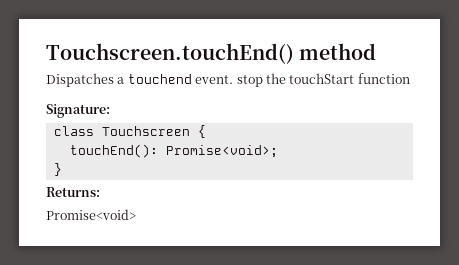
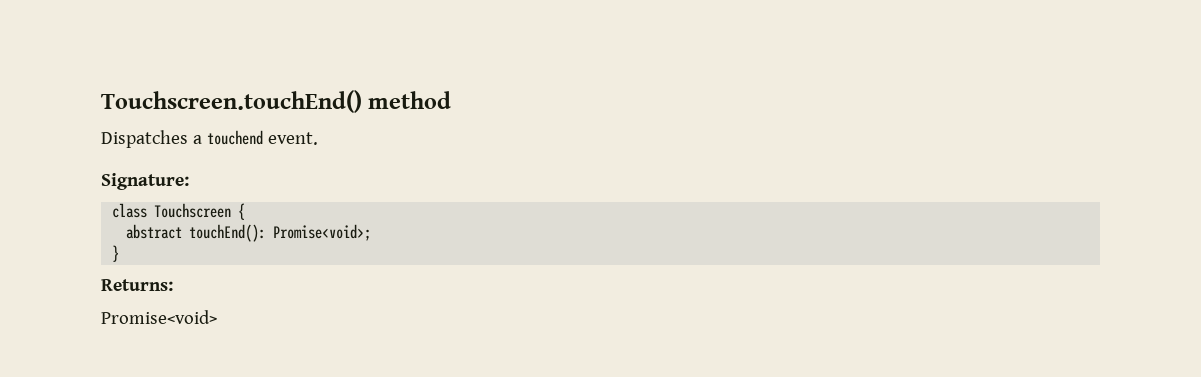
- Dispatches a touchend event. stop the touchStart function
+ Dispatches a touchend event.
- touchEnd(): Promise<void>;
+ abstract touchEnd(): Promise<void>;

